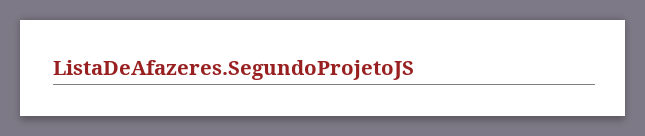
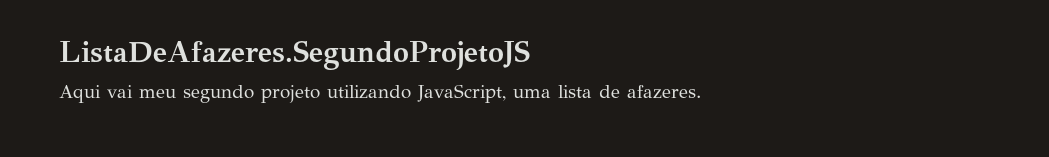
+ Aqui vai meu segundo projeto utilizando JavaScript, uma lista de afazeres.

